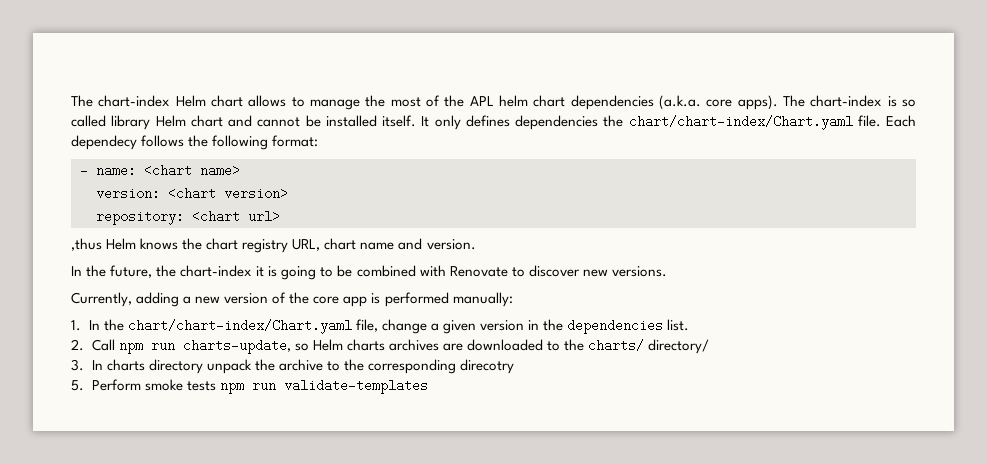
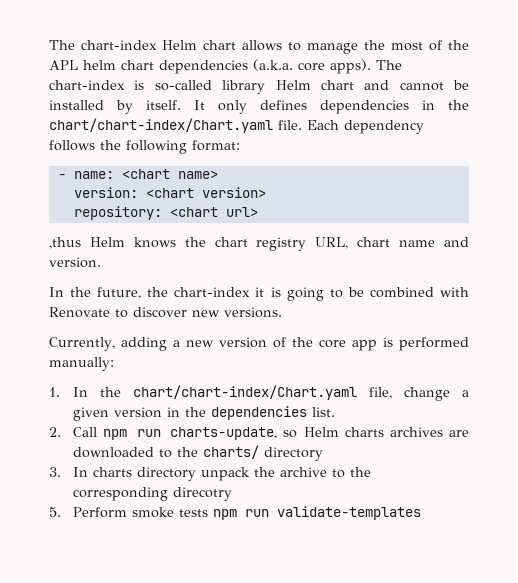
- The chart-index is so called library Helm chart and cannot be installed itself.
+ The chart-index is so-called library Helm chart and cannot be installed by itself.
- It only defines dependencies the chart/chart-index/Chart.yaml file.
+ It only defines dependencies in the chart/chart-index/Chart.yaml file.
- Each dependecy follows the following format:
+ Each dependency follows the following format:
- 2. Call npm run charts-update, so Helm charts archives are downloaded to the charts/ directory/
+ 2. Call npm run charts-update, so Helm charts archives are downloaded to the charts/ directory

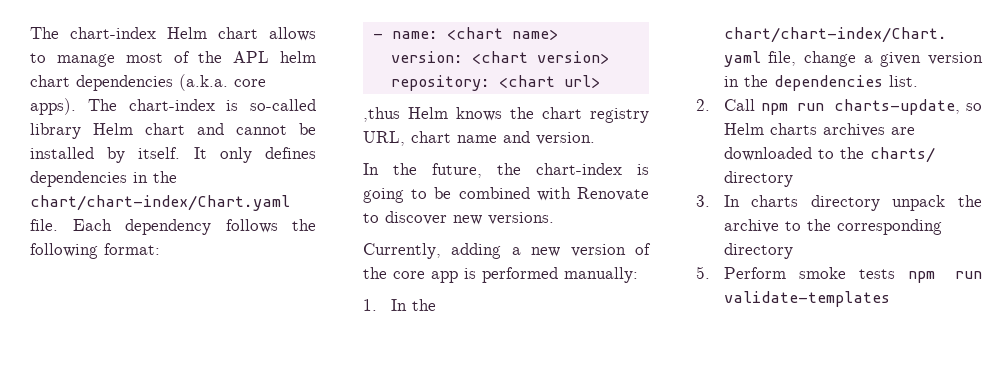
- The chart-index Helm chart allows to manage the most of the APL helm chart dependencies (a.k.a. core apps).
+ The chart-index Helm chart allows to manage most of the APL helm chart dependencies (a.k.a. core apps).
- In the future, the chart-index it is going to be combined with Renovate to discover new versions.
+ In the future, the chart-index is going to be combined with Renovate to discover new versions.
- 3. In charts directory unpack the archive to the corresponding direcotry
+ 3. In charts directory unpack the archive to the corresponding directory

